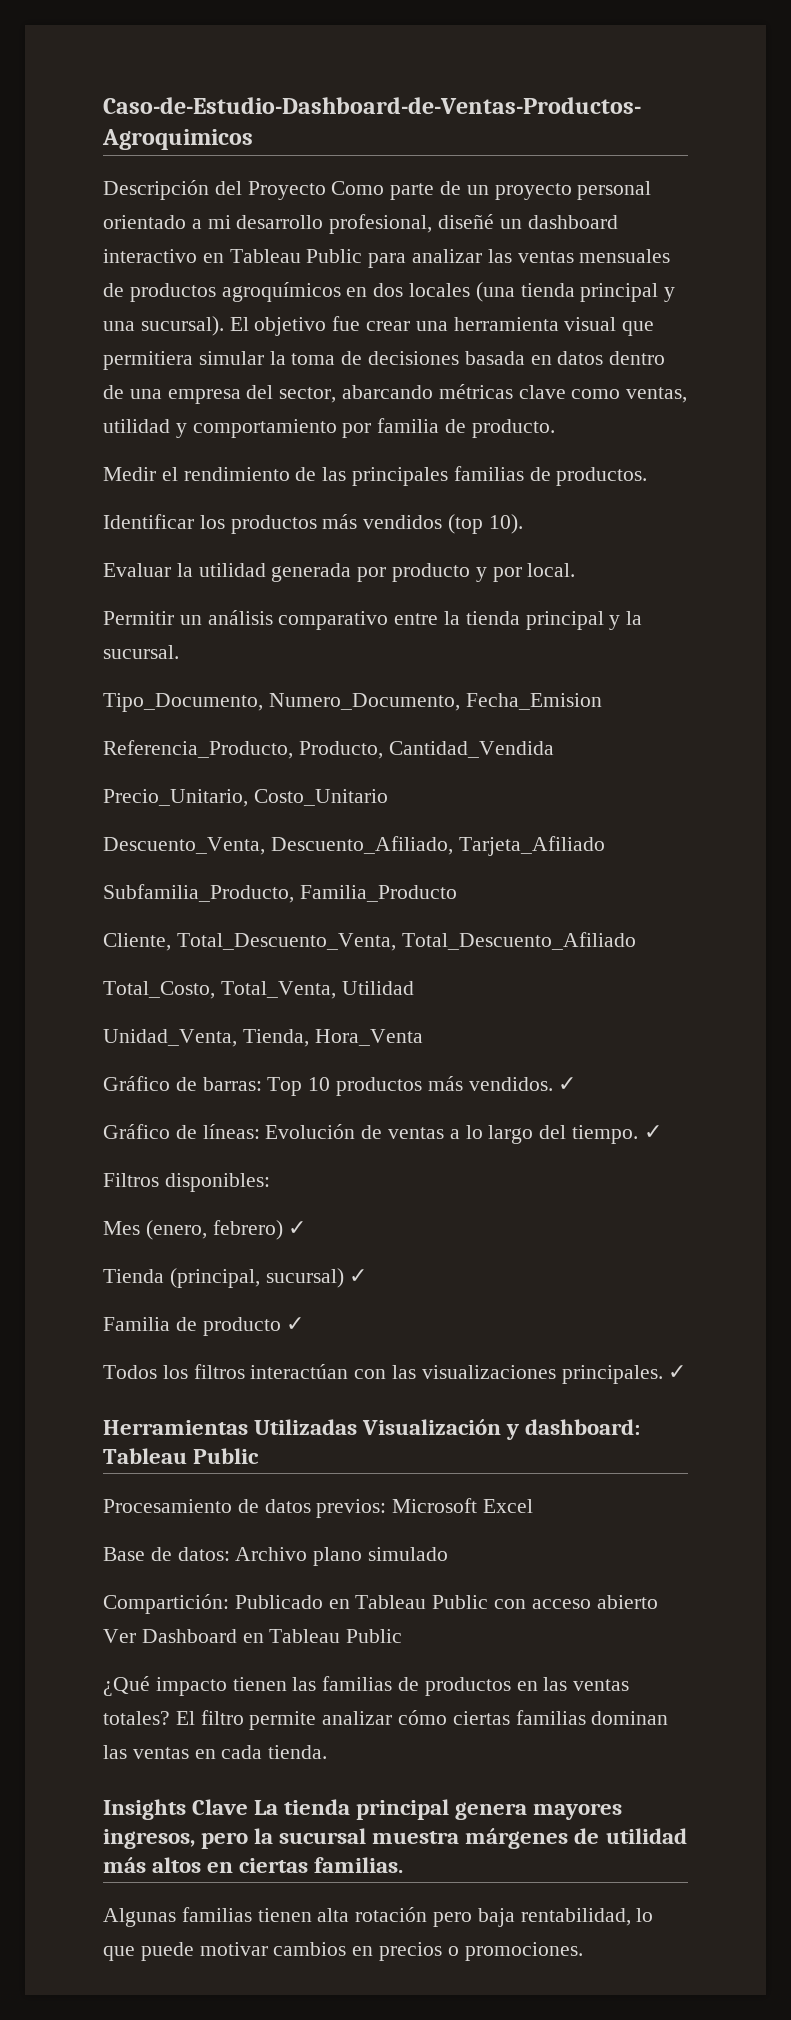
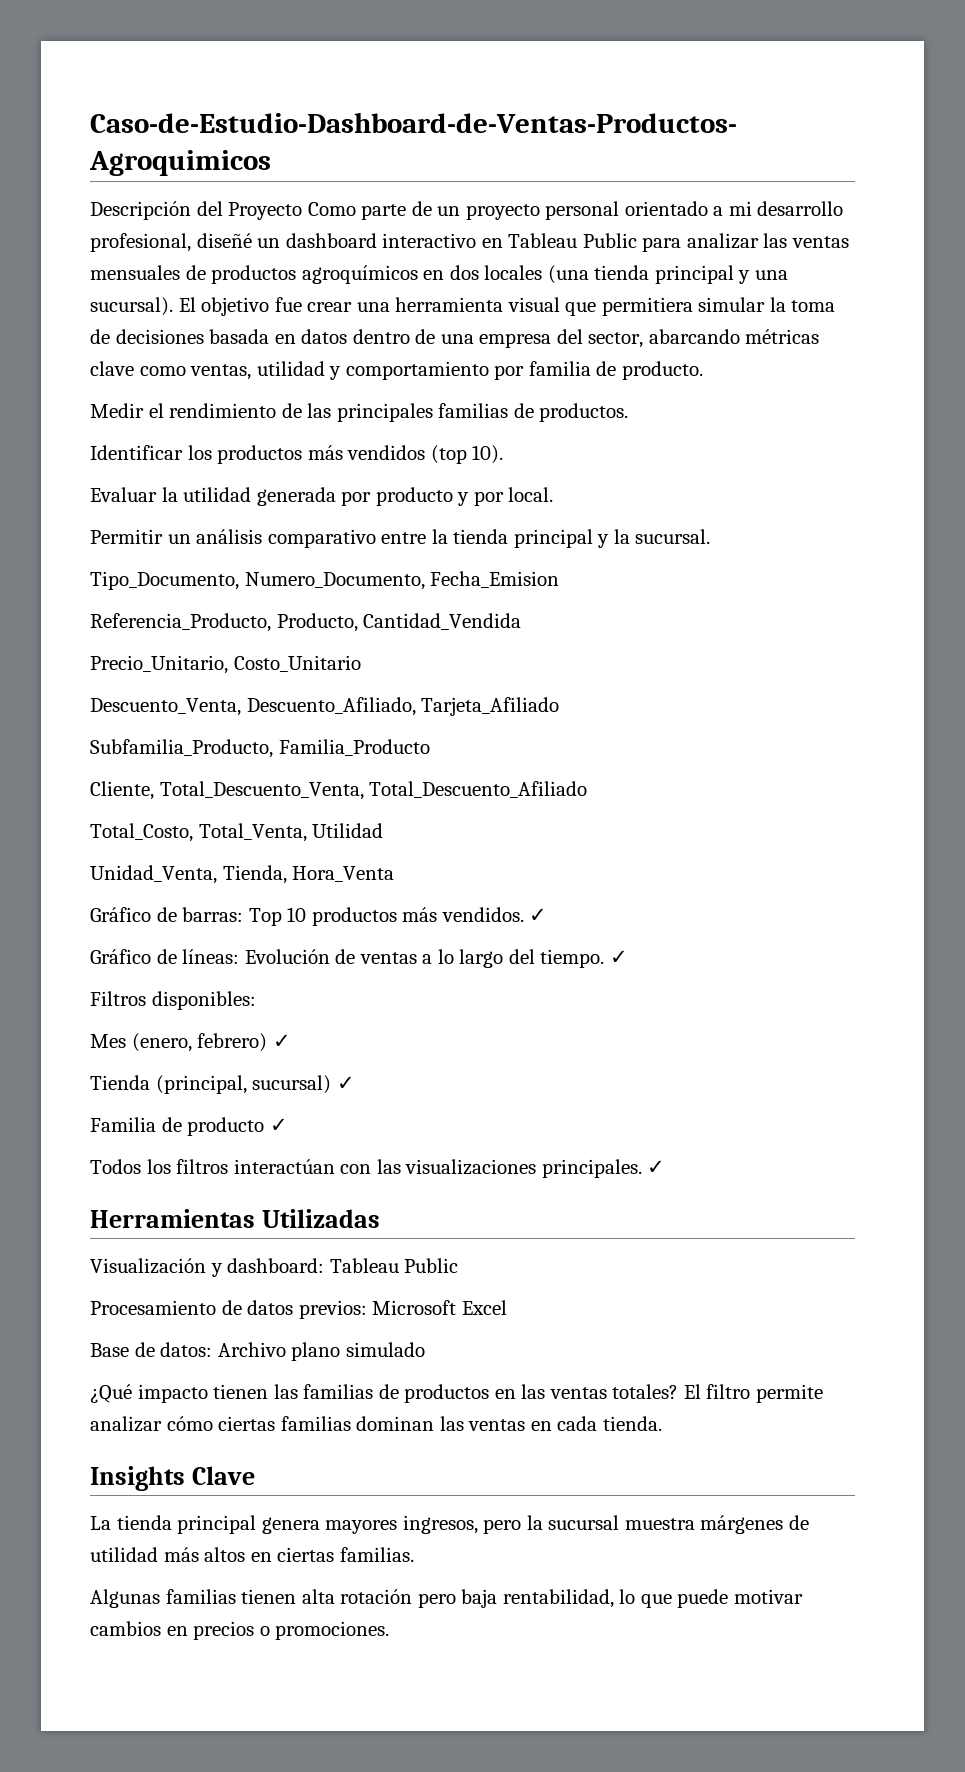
- Herramientas Utilizadas Visualización y dashboard: Tableau Public
+ Herramientas Utilizadas
+ Visualización y dashboard: Tableau Public
- Compartición: Publicado en Tableau Public con acceso abierto Ver Dashboard en Tableau Public
- Insights Clave La tienda principal genera mayores ingresos, pero la sucursal muestra márgenes de utilidad más altos en ciertas familias.
+ Insights Clave
+ La tienda principal genera mayores ingresos, pero la sucursal muestra márgenes de utilidad más altos en ciertas familias.

